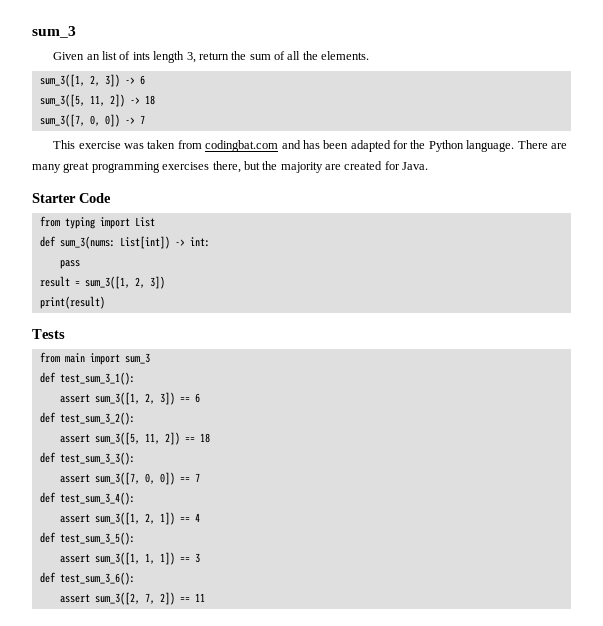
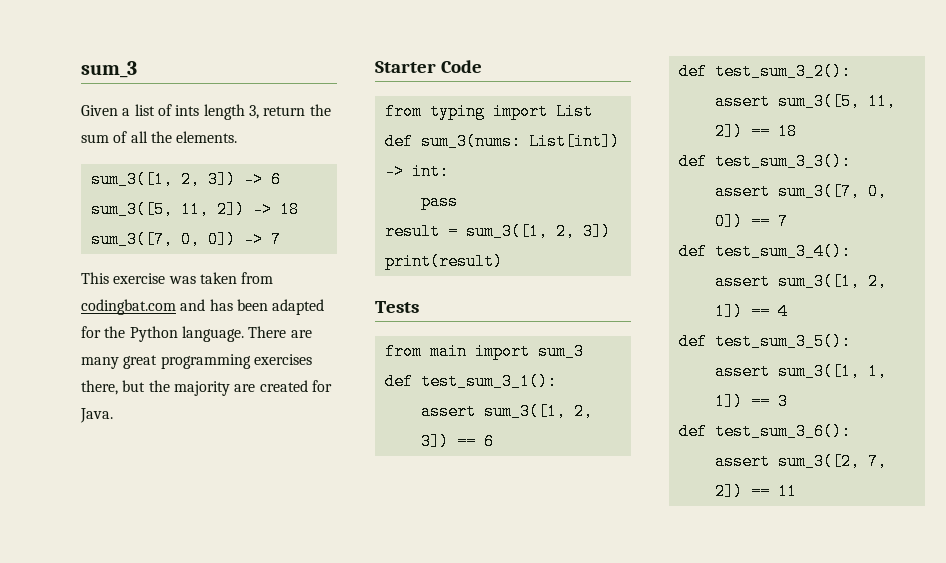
- Given an list of ints length 3, return the sum of all the elements.
+ Given a list of ints length 3, return the sum of all the elements.

